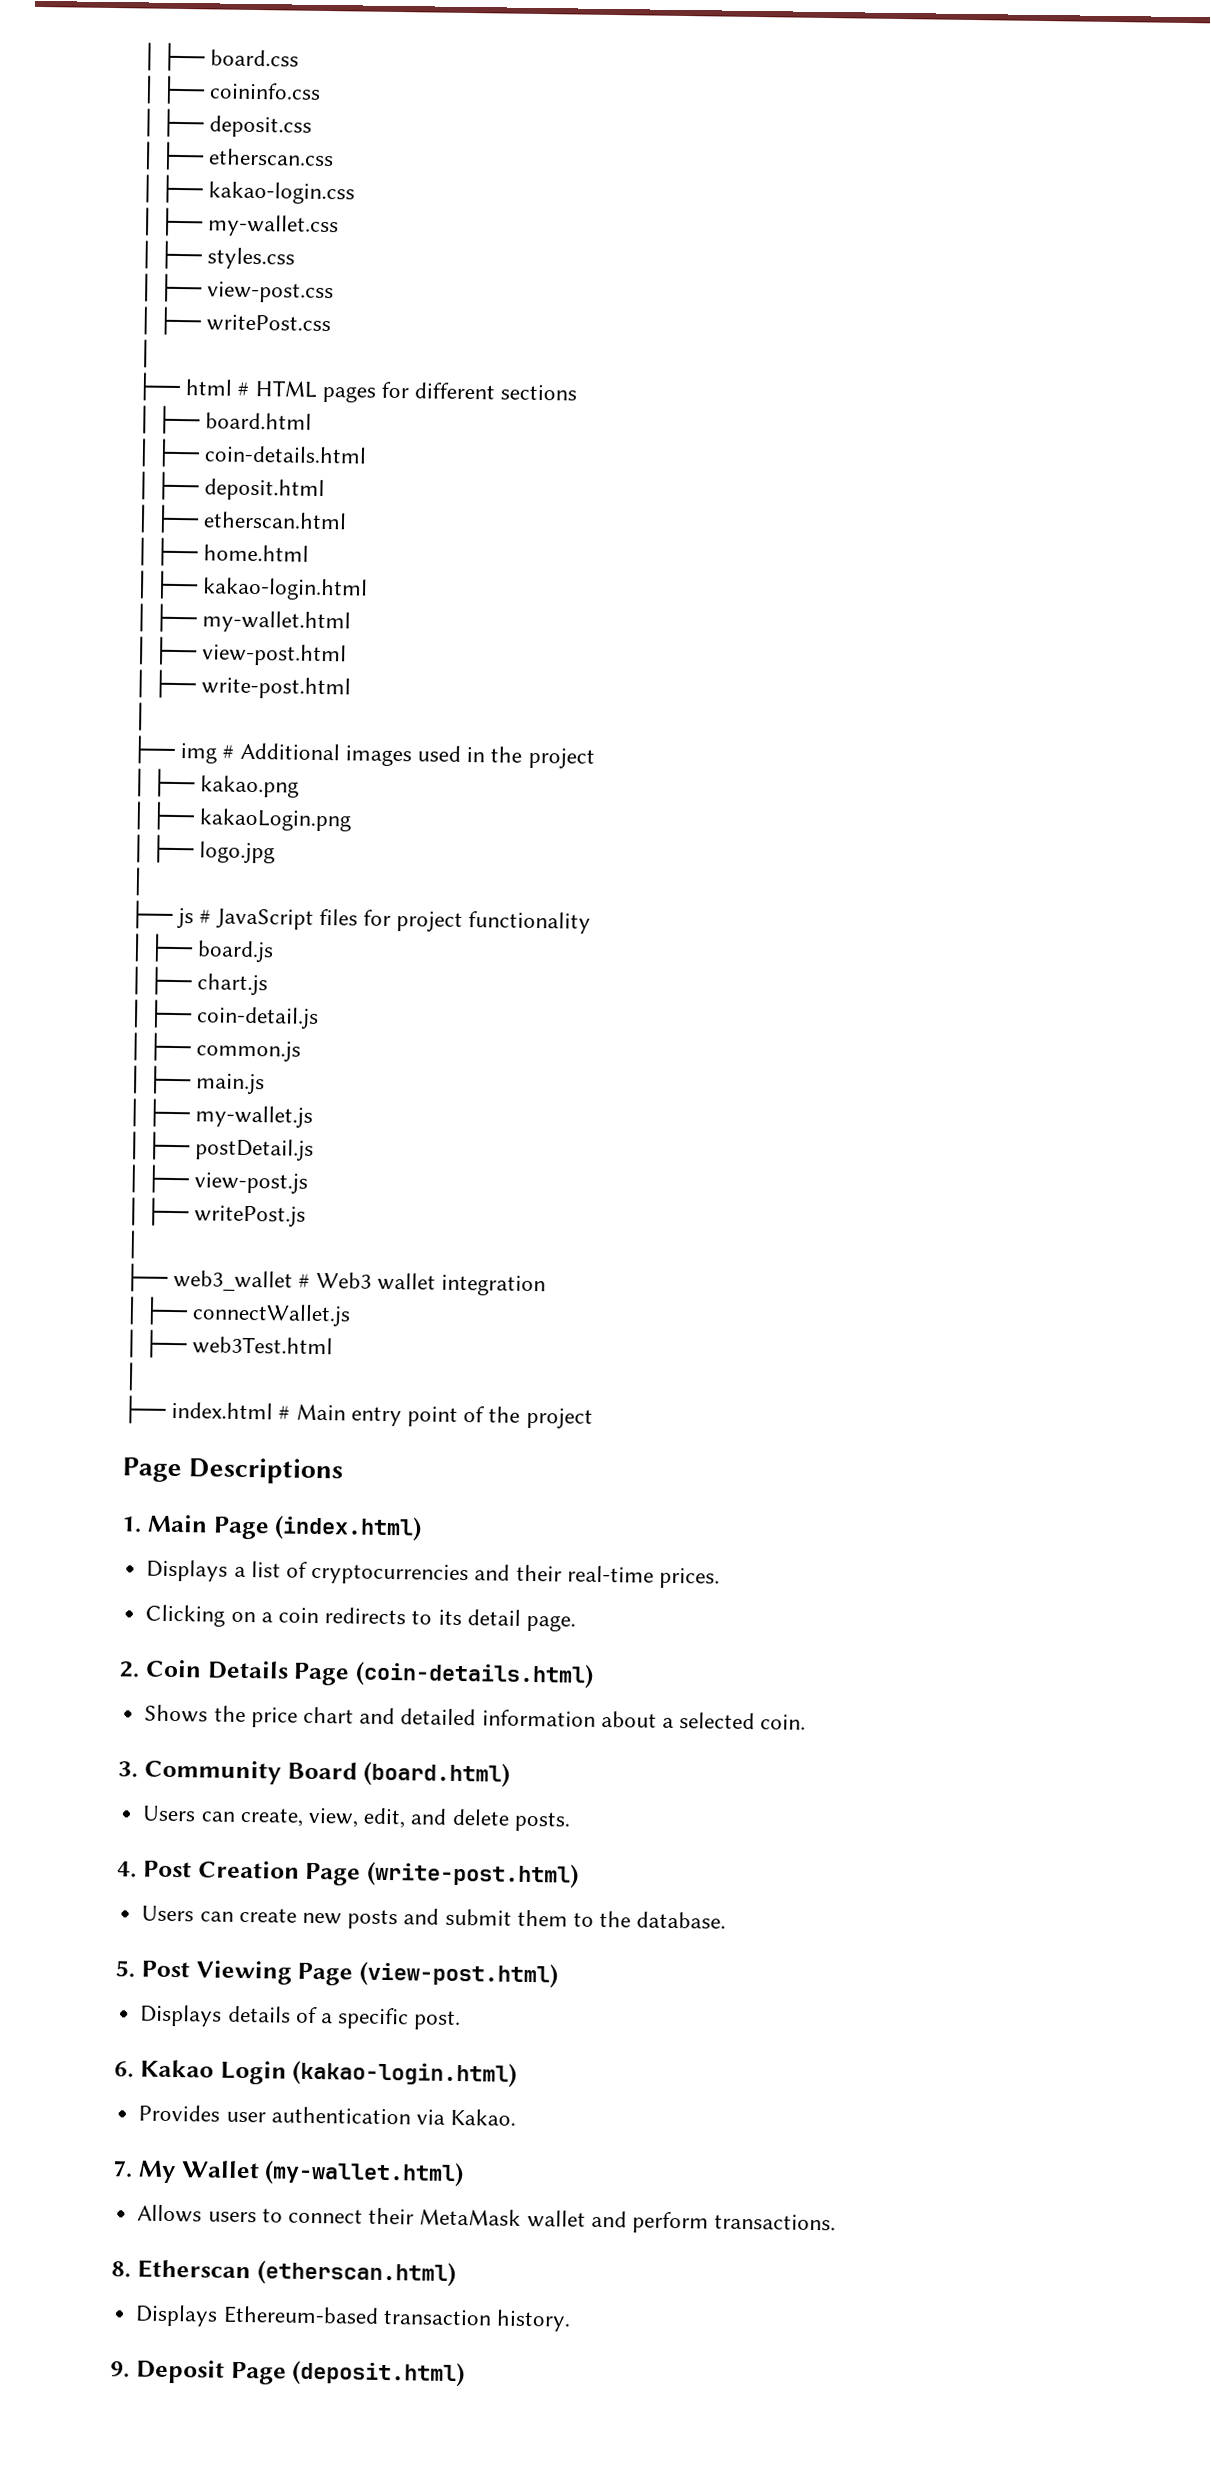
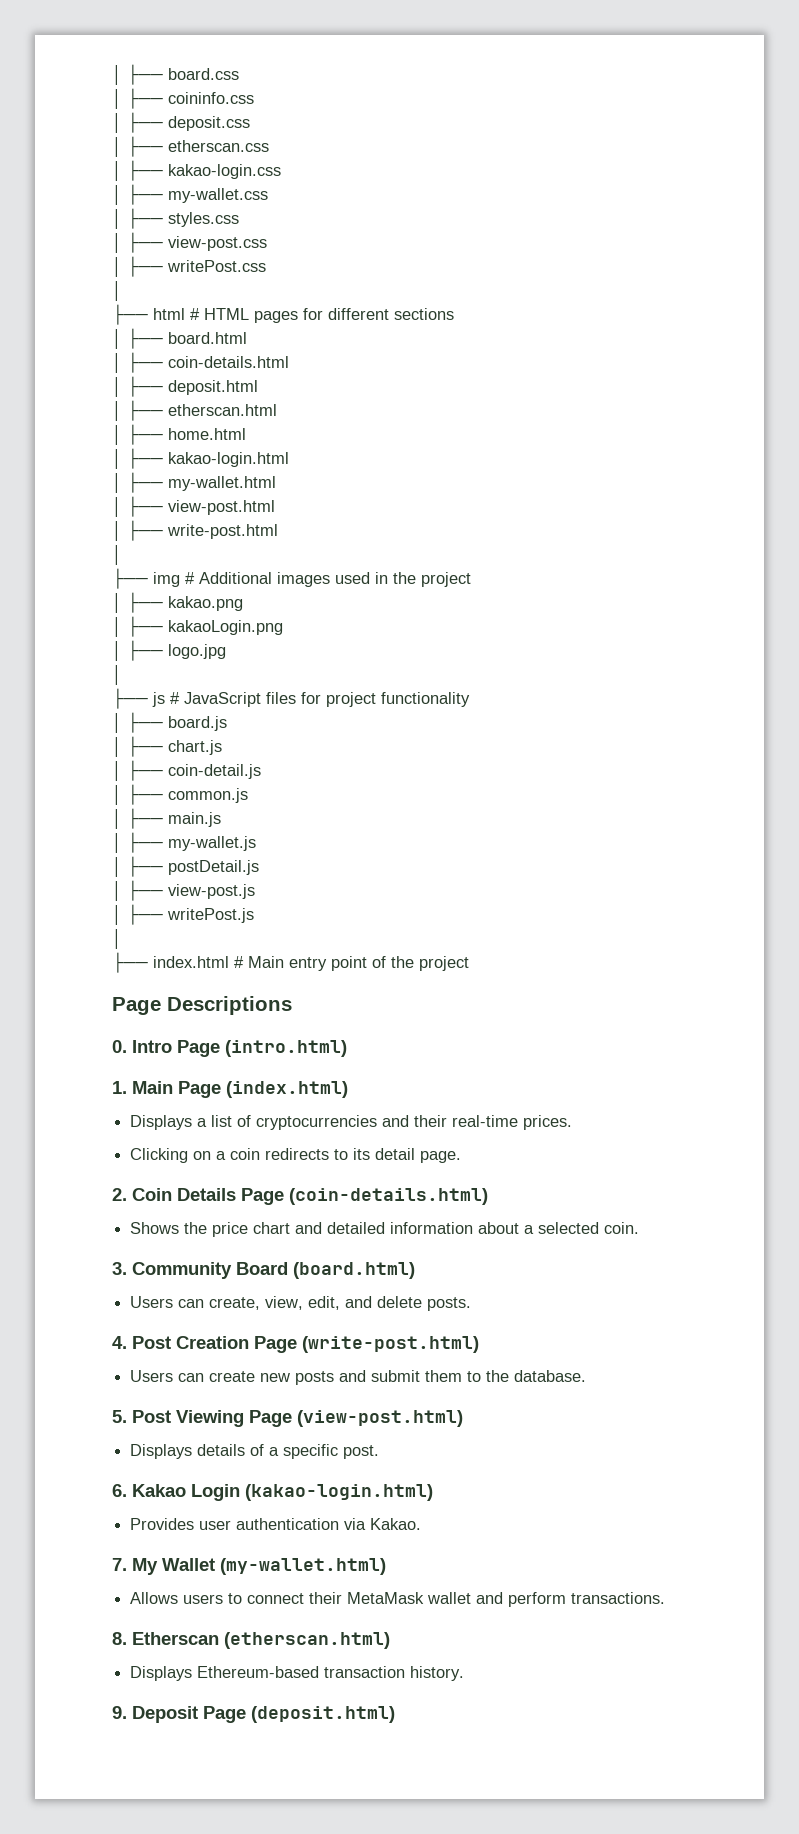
- ├── web3_wallet # Web3 wallet integration
- │ ├── connectWallet.js
- │ ├── web3Test.html
- │
+ 0. Intro Page (intro.html)

